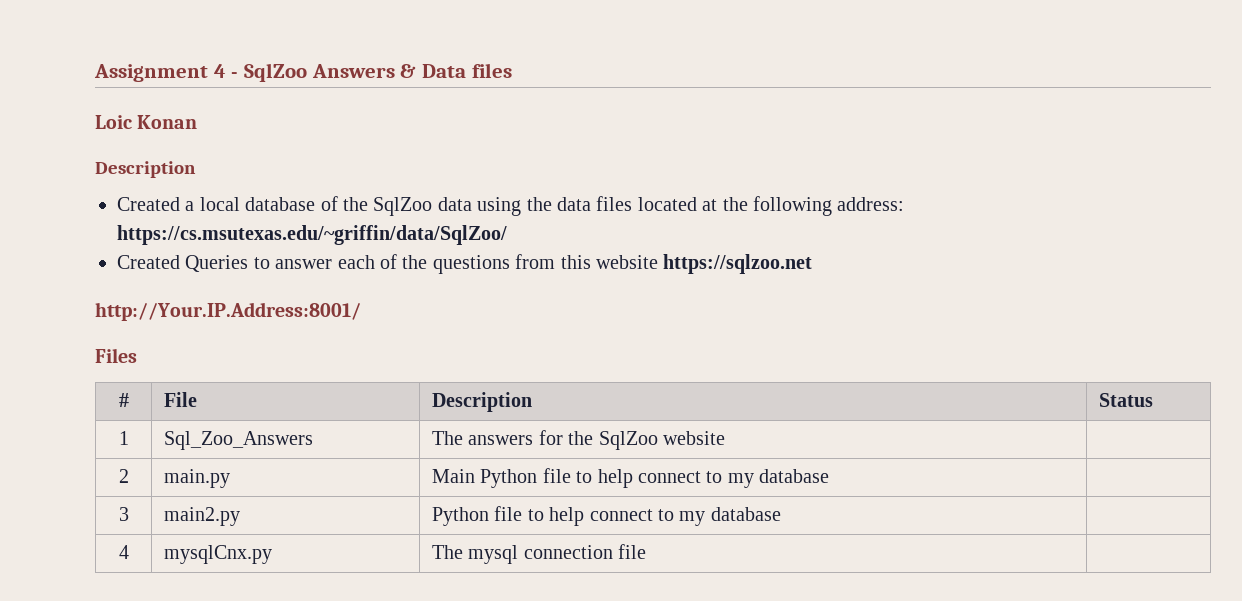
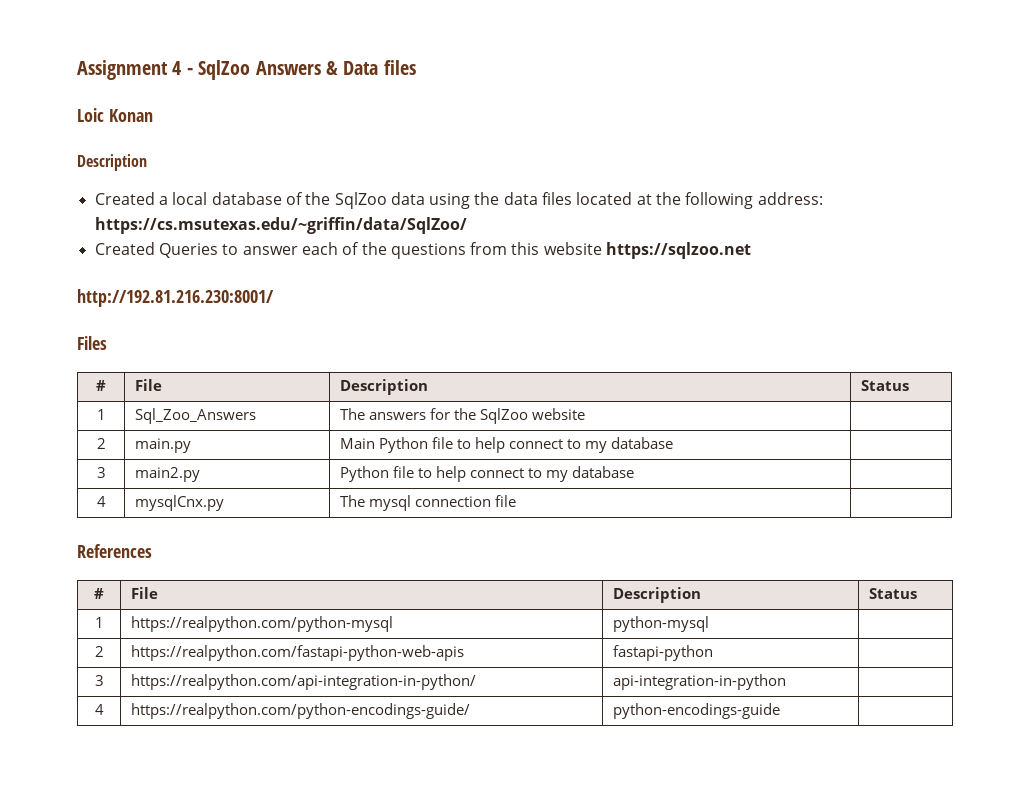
- http://Your.IP.Address:8001/
+ http://192.81.216.230:8001/
+ References
+ # | File | Description | Status
+ 1 | https://realpython.com/python-mysql | python-mysql |
+ 2 | https://realpython.com/fastapi-python-web-apis | fastapi-python |
+ 3 | https://realpython.com/api-integration-in-python/ | api-integration-in-python |
+ 4 | https://realpython.com/python-encodings-guide/ | python-encodings-guide |

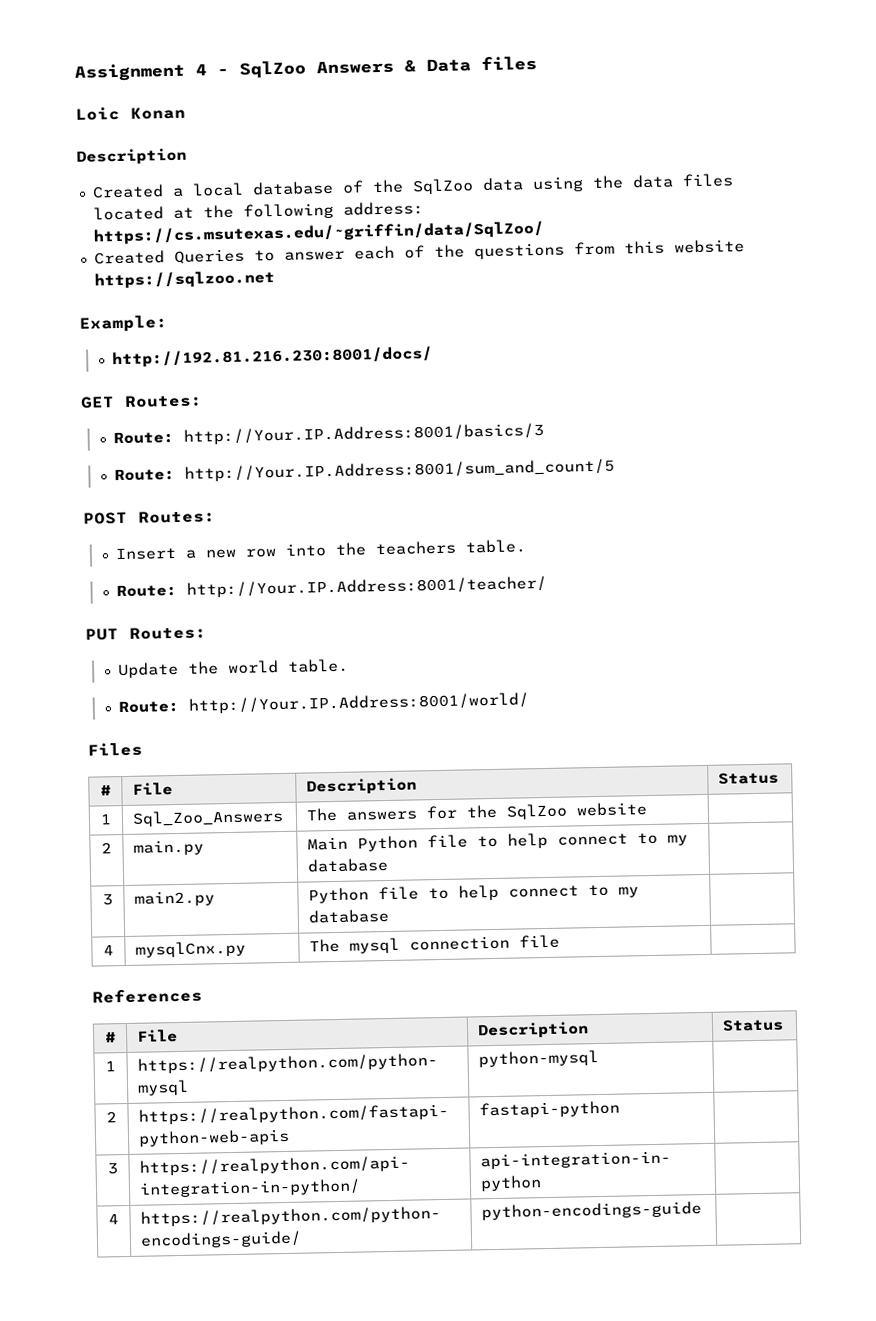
- http://192.81.216.230:8001/
+ Example:
+ http://192.81.216.230:8001/docs/
+ GET Routes:
+ Route: http://Your.IP.Address:8001/basics/3
+ Route: http://Your.IP.Address:8001/sum_and_count/5
+ POST Routes:
+ Insert a new row into the teachers table.
+ Route: http://Your.IP.Address:8001/teacher/
+ PUT Routes:
+ Update the world table.
+ Route: http://Your.IP.Address:8001/world/

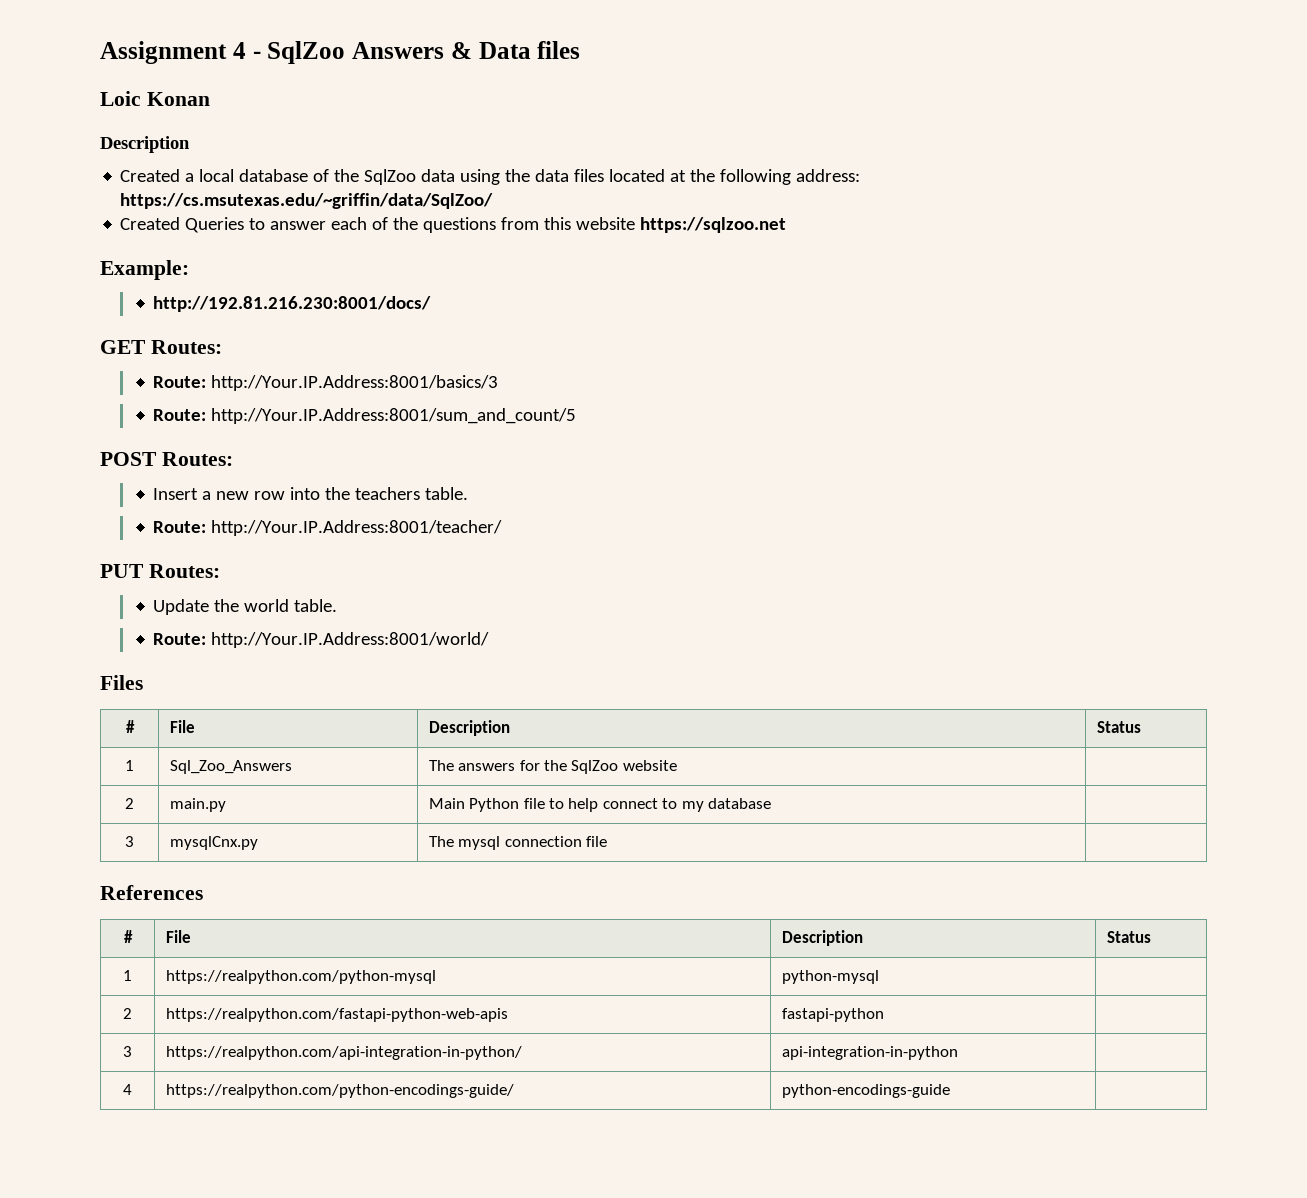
- 3 | main2.py | Python file to help connect to my database |
- 4 | mysqlCnx.py | The mysql connection file |
+ 3 | mysqlCnx.py | The mysql connection file |

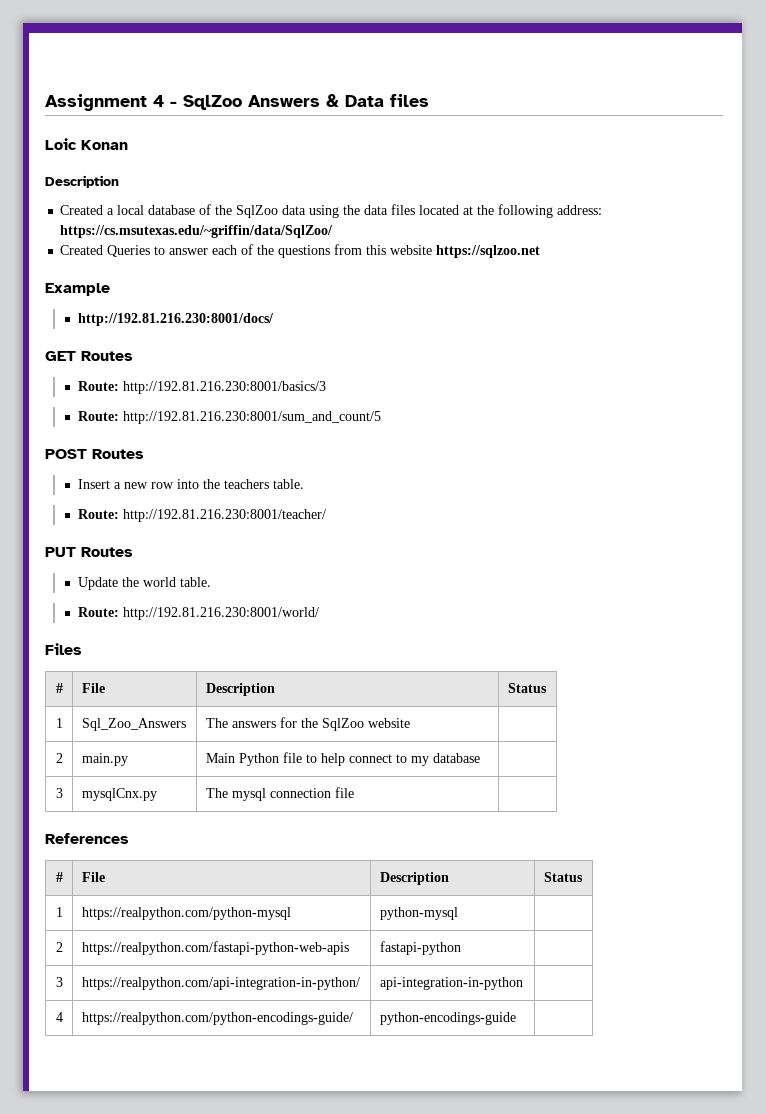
- Example:
+ Example
- GET Routes:
- Route: http://Your.IP.Address:8001/basics/3
- Route: http://Your.IP.Address:8001/sum_and_count/5
+ GET Routes
+ Route: http://192.81.216.230:8001/basics/3
+ Route: http://192.81.216.230:8001/sum_and_count/5
- POST Routes:
+ POST Routes
- Route: http://Your.IP.Address:8001/teacher/
+ Route: http://192.81.216.230:8001/teacher/
- PUT Routes:
+ PUT Routes
- Route: http://Your.IP.Address:8001/world/
+ Route: http://192.81.216.230:8001/world/

